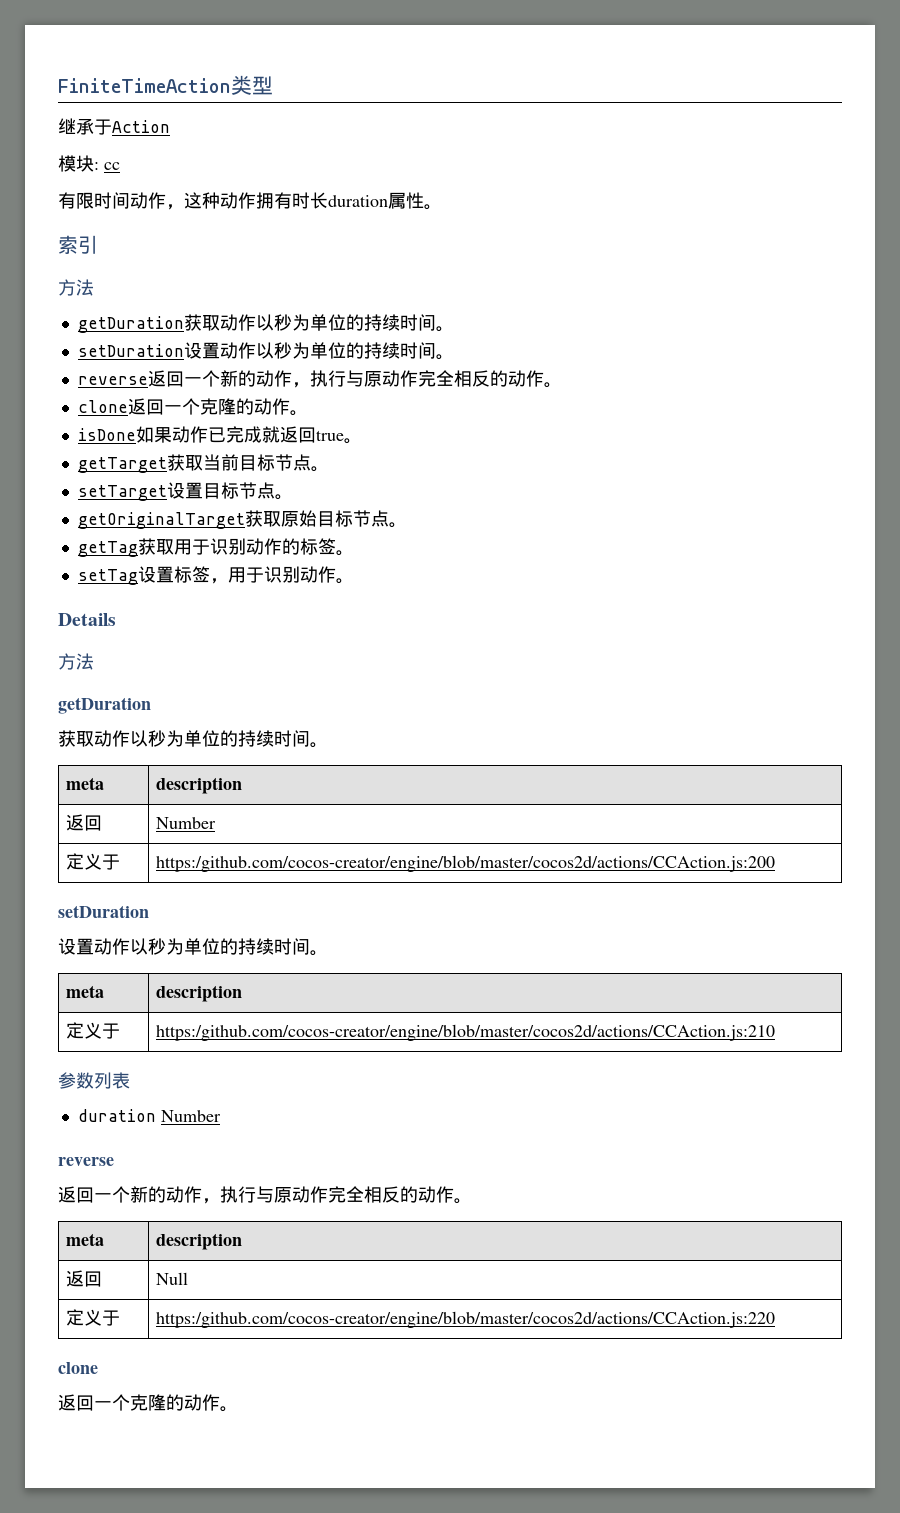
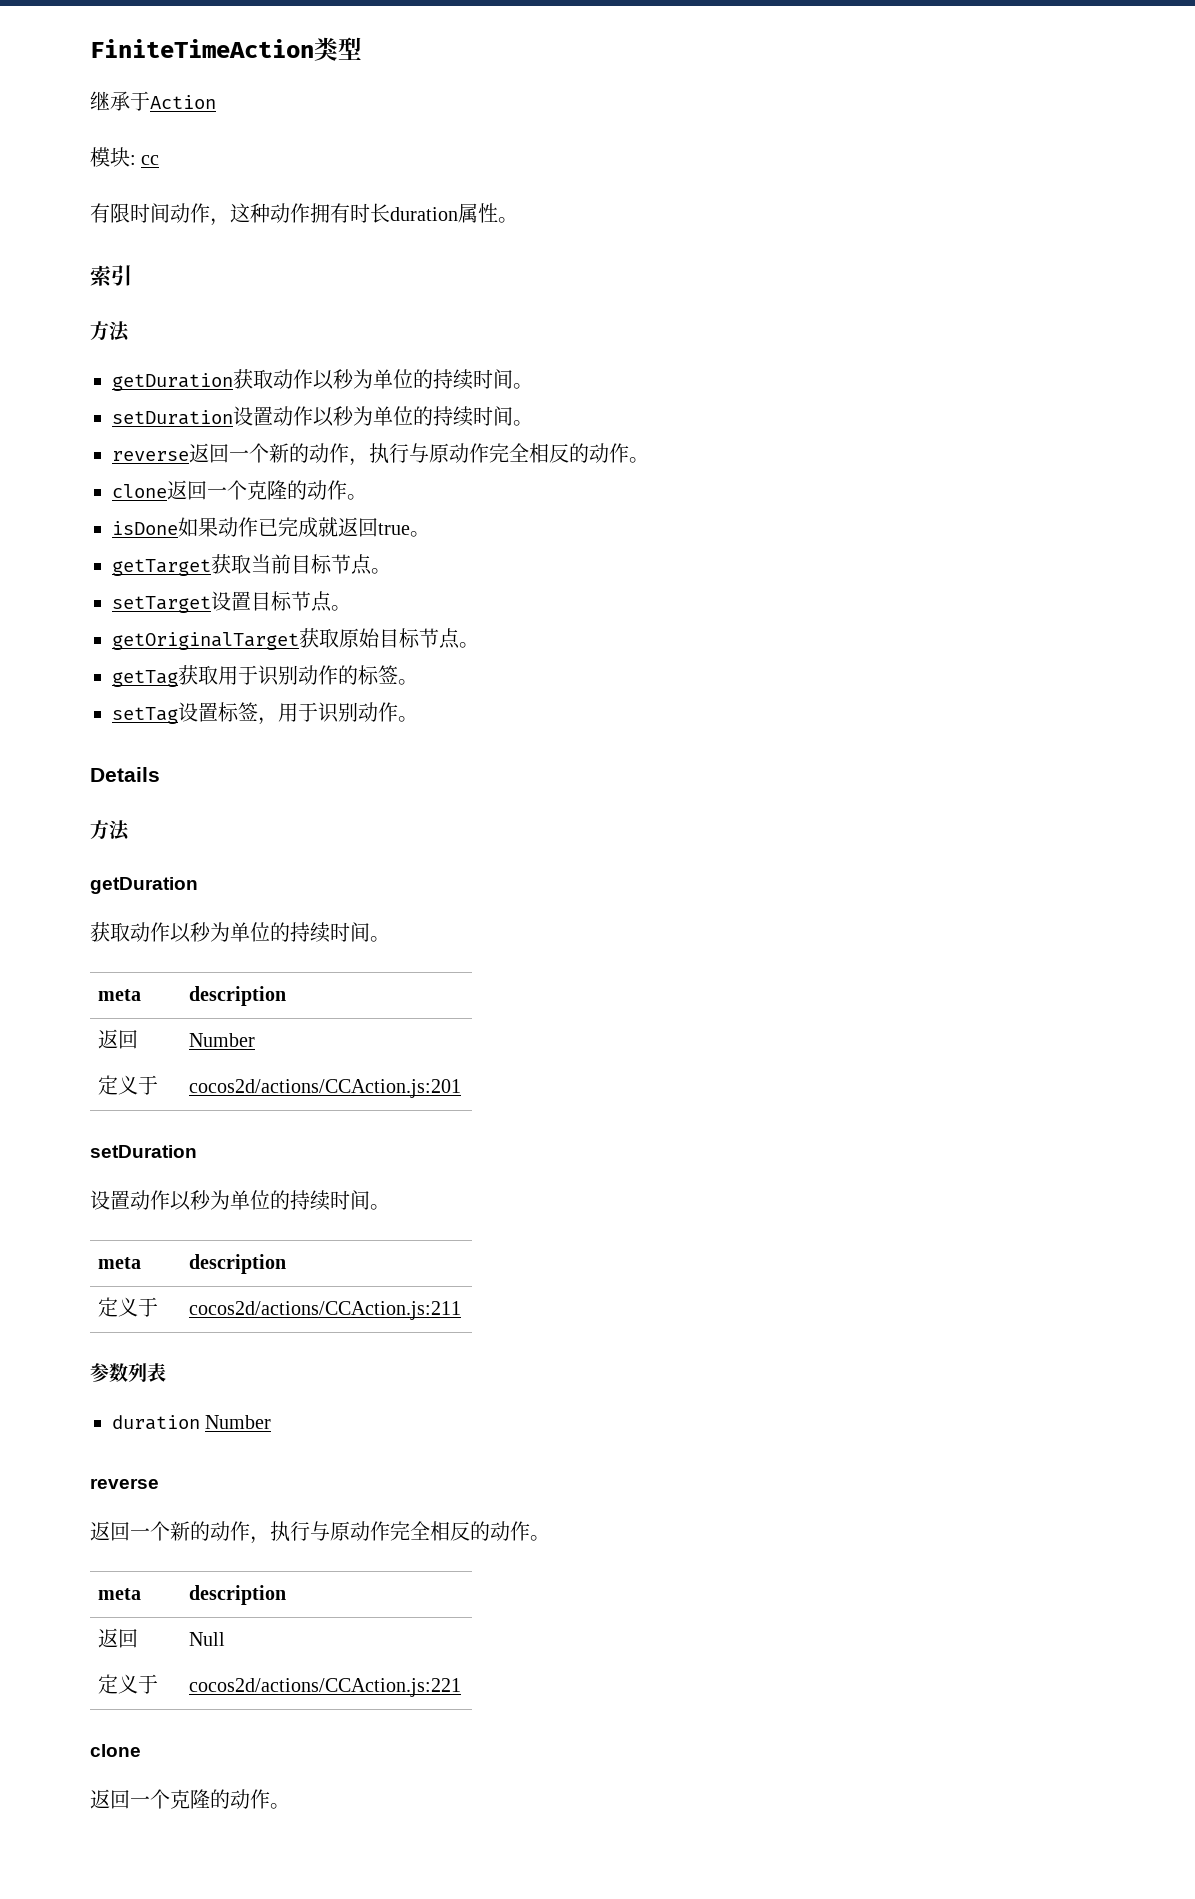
- 定义于 | https:/github.com/cocos-creator/engine/blob/master/cocos2d/actions/CCAction.js:200
+ 定义于 | cocos2d/actions/CCAction.js:201
- 定义于 | https:/github.com/cocos-creator/engine/blob/master/cocos2d/actions/CCAction.js:210
+ 定义于 | cocos2d/actions/CCAction.js:211
- 定义于 | https:/github.com/cocos-creator/engine/blob/master/cocos2d/actions/CCAction.js:220
+ 定义于 | cocos2d/actions/CCAction.js:221

